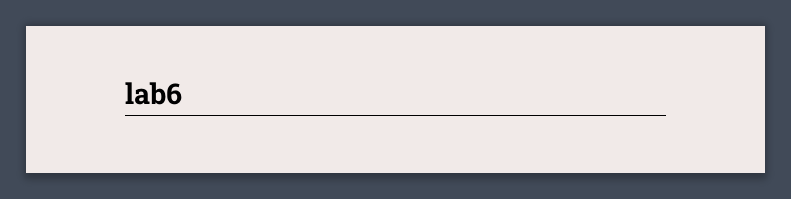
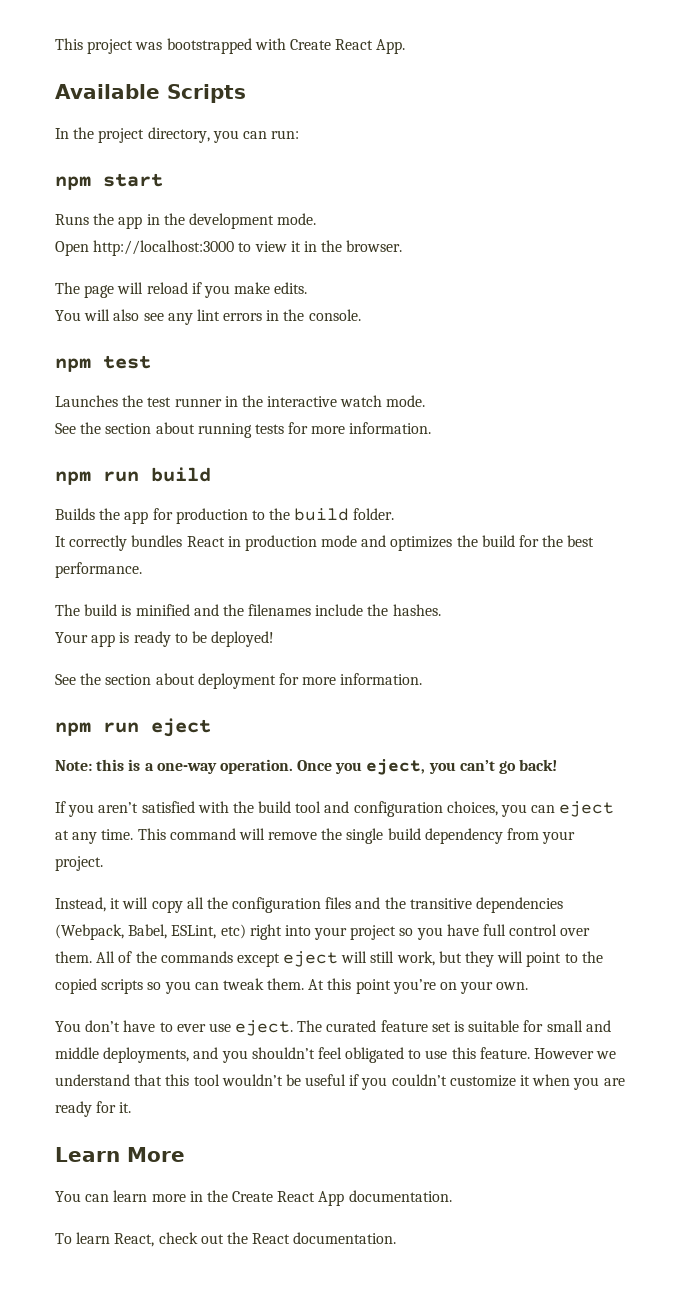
- lab6
+ This project was bootstrapped with Create React App.
+ Available Scripts
+ In the project directory, you can run:
+ npm start
+ Runs the app in the development mode.
+ Open http://localhost:3000 to view it in the browser.
+ The page will reload if you make edits.
+ You will also see any lint errors in the console.
+ npm test
+ Launches the test runner in the interactive watch mode.
+ See the section about running tests for more information.
+ npm run build
+ Builds the app for production to the build folder.
+ It correctly bundles React in production mode and optimizes the build for the best performance.
+ The build is minified and the filenames include the hashes.
+ Your app is ready to be deployed!
+ See the section about deployment for more information.
+ npm run eject
+ Note: this is a one-way operation. Once you eject, you can’t go back!
+ If you aren’t satisfied with the build tool and configuration choices, you can eject at any time. This command will remove the single build dependency from your project.
+ Instead, it will copy all the configuration files and the transitive dependencies (Webpack, Babel, ESLint, etc) right into your project so you have full control over them. All of the commands except eject will still work, but they will point to the copied scripts so you can tweak them. At this point you’re on your own.
+ You don’t have to ever use eject. The curated feature set is suitable for small and middle deployments, and you shouldn’t feel obligated to use this feature. However we understand that this tool wouldn’t be useful if you couldn’t customize it when you are ready for it.
+ Learn More
+ You can learn more in the Create React App documentation.
+ To learn React, check out the React documentation.

